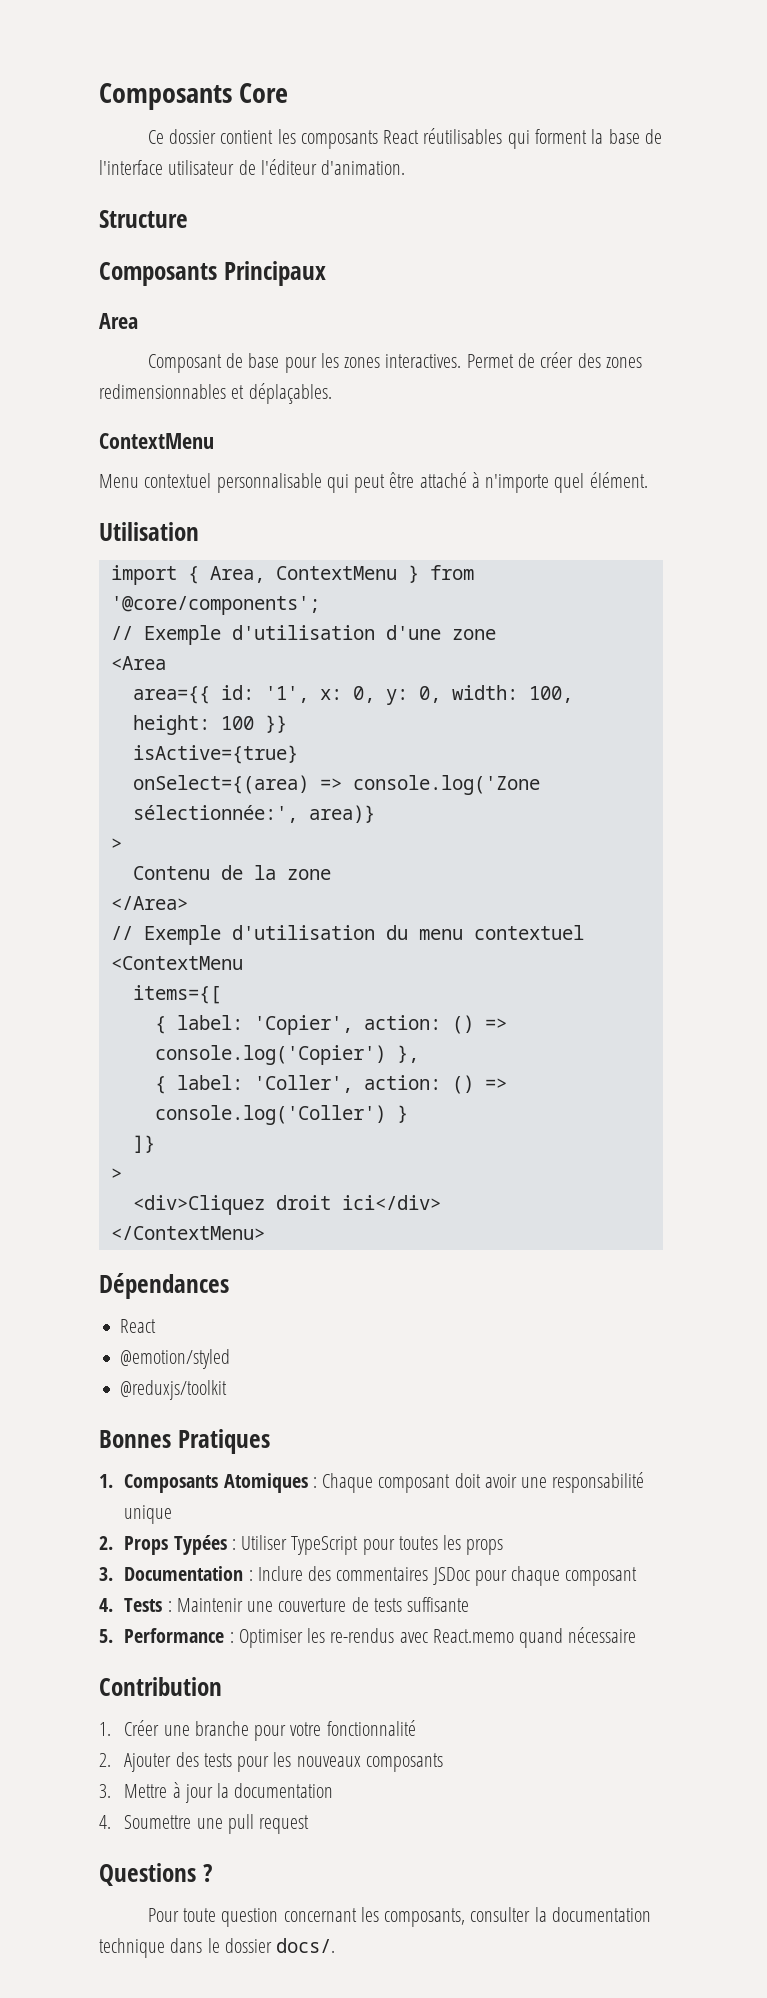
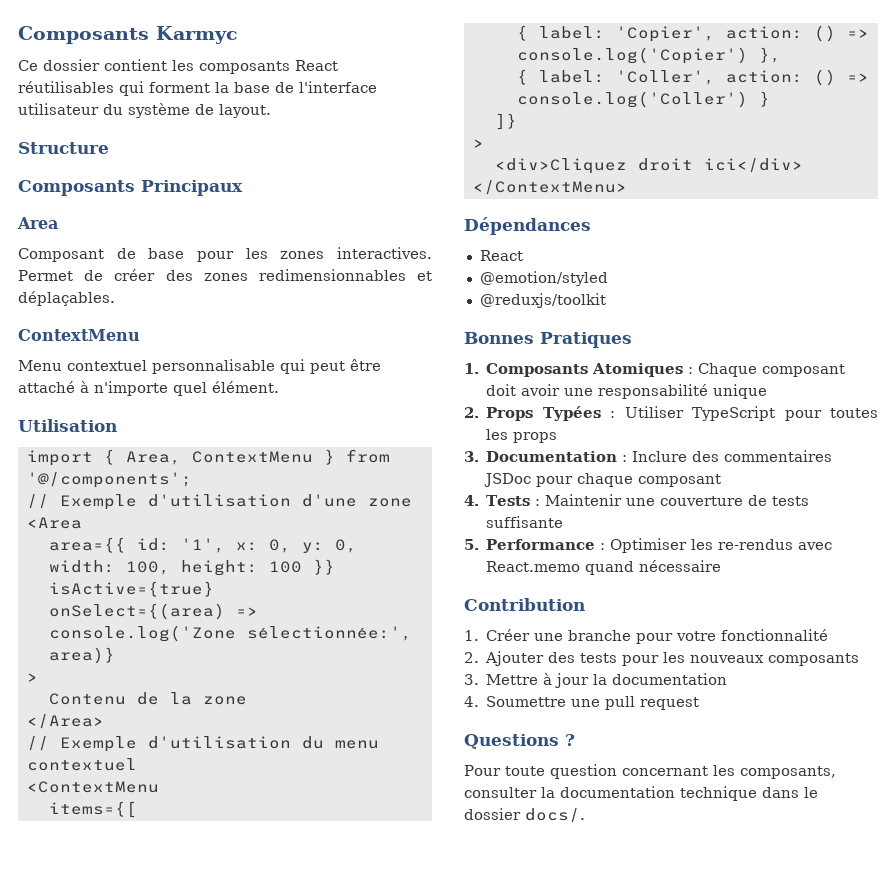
- Composants Core
+ Composants Karmyc
- Ce dossier contient les composants React réutilisables qui forment la base de l'interface utilisateur de l'éditeur d'animation.
+ Ce dossier contient les composants React réutilisables qui forment la base de l'interface utilisateur du système de layout.
- import { Area, ContextMenu } from '@core/components';
+ import { Area, ContextMenu } from '@/components';

